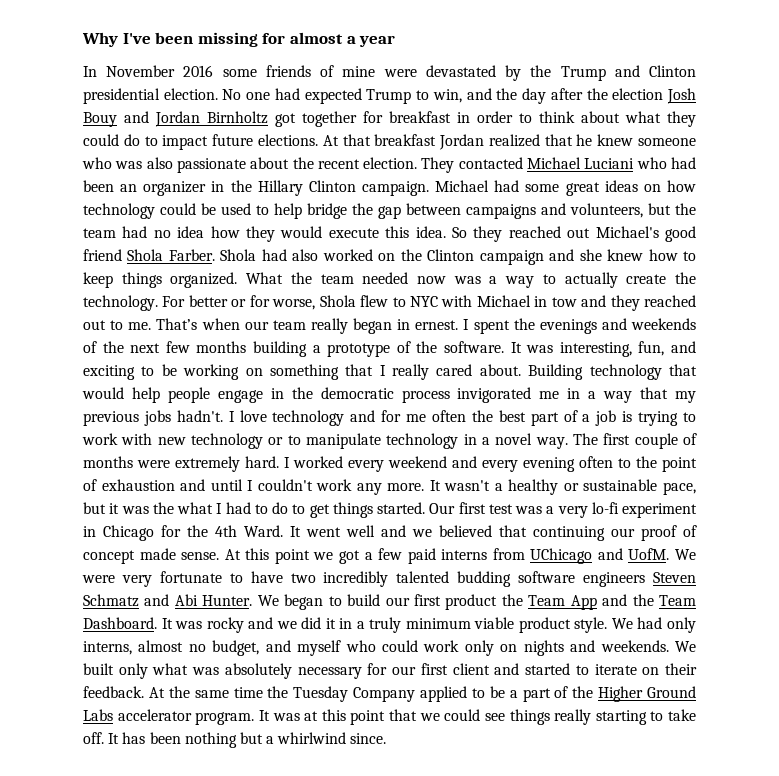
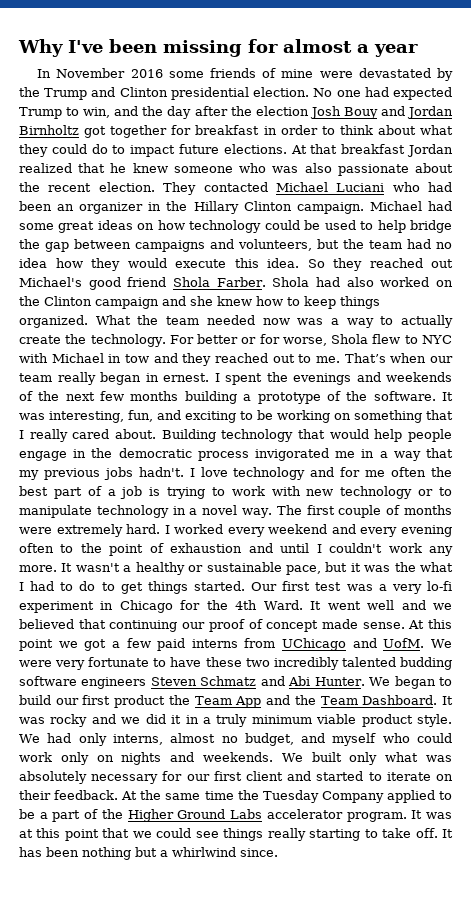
- We were very fortunate to have two incredibly talented budding software engineers Steven Schmatz and Abi Hunter.
+ We were very fortunate to have these two incredibly talented budding software engineers Steven Schmatz and Abi Hunter.

